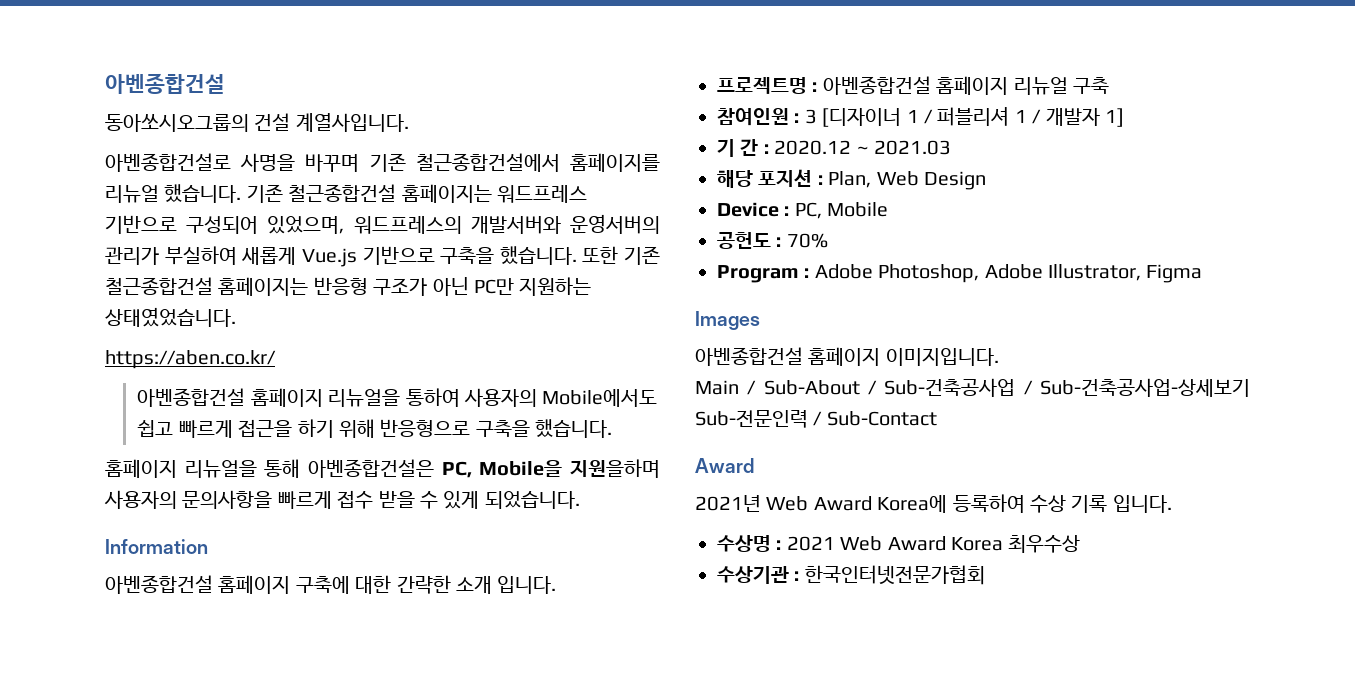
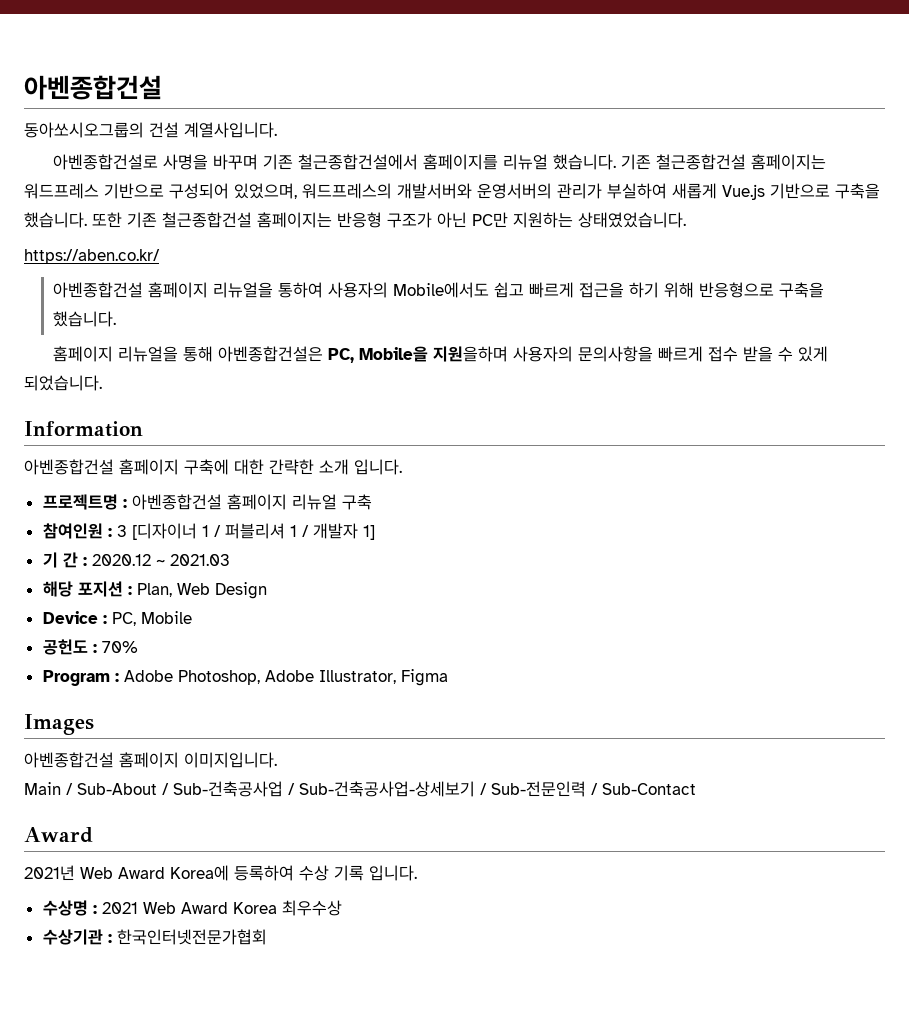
- Main / Sub-About / Sub-건축공사업 / Sub-건축공사업-상세보기 Sub-전문인력 / Sub-Contact
+ Main / Sub-About / Sub-건축공사업 / Sub-건축공사업-상세보기 / Sub-전문인력 / Sub-Contact

